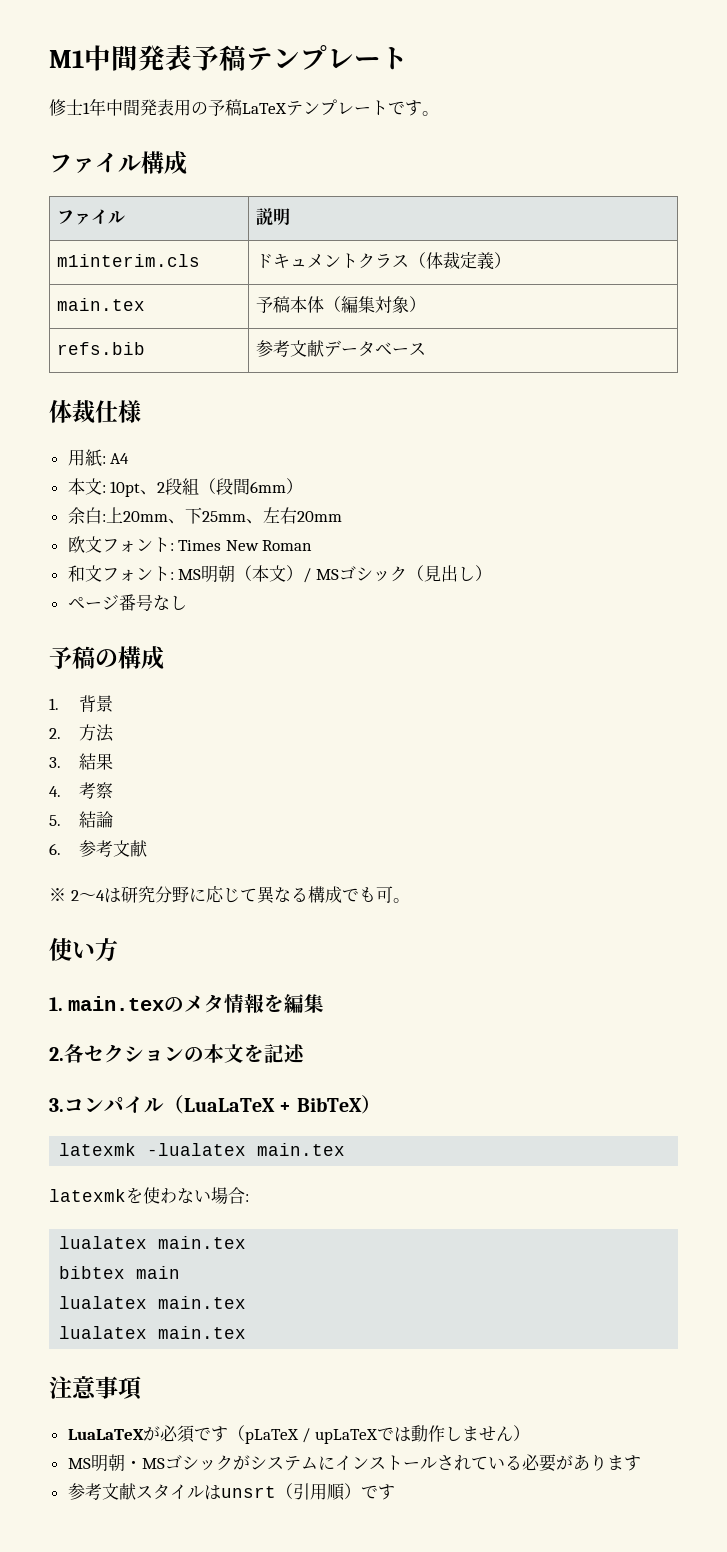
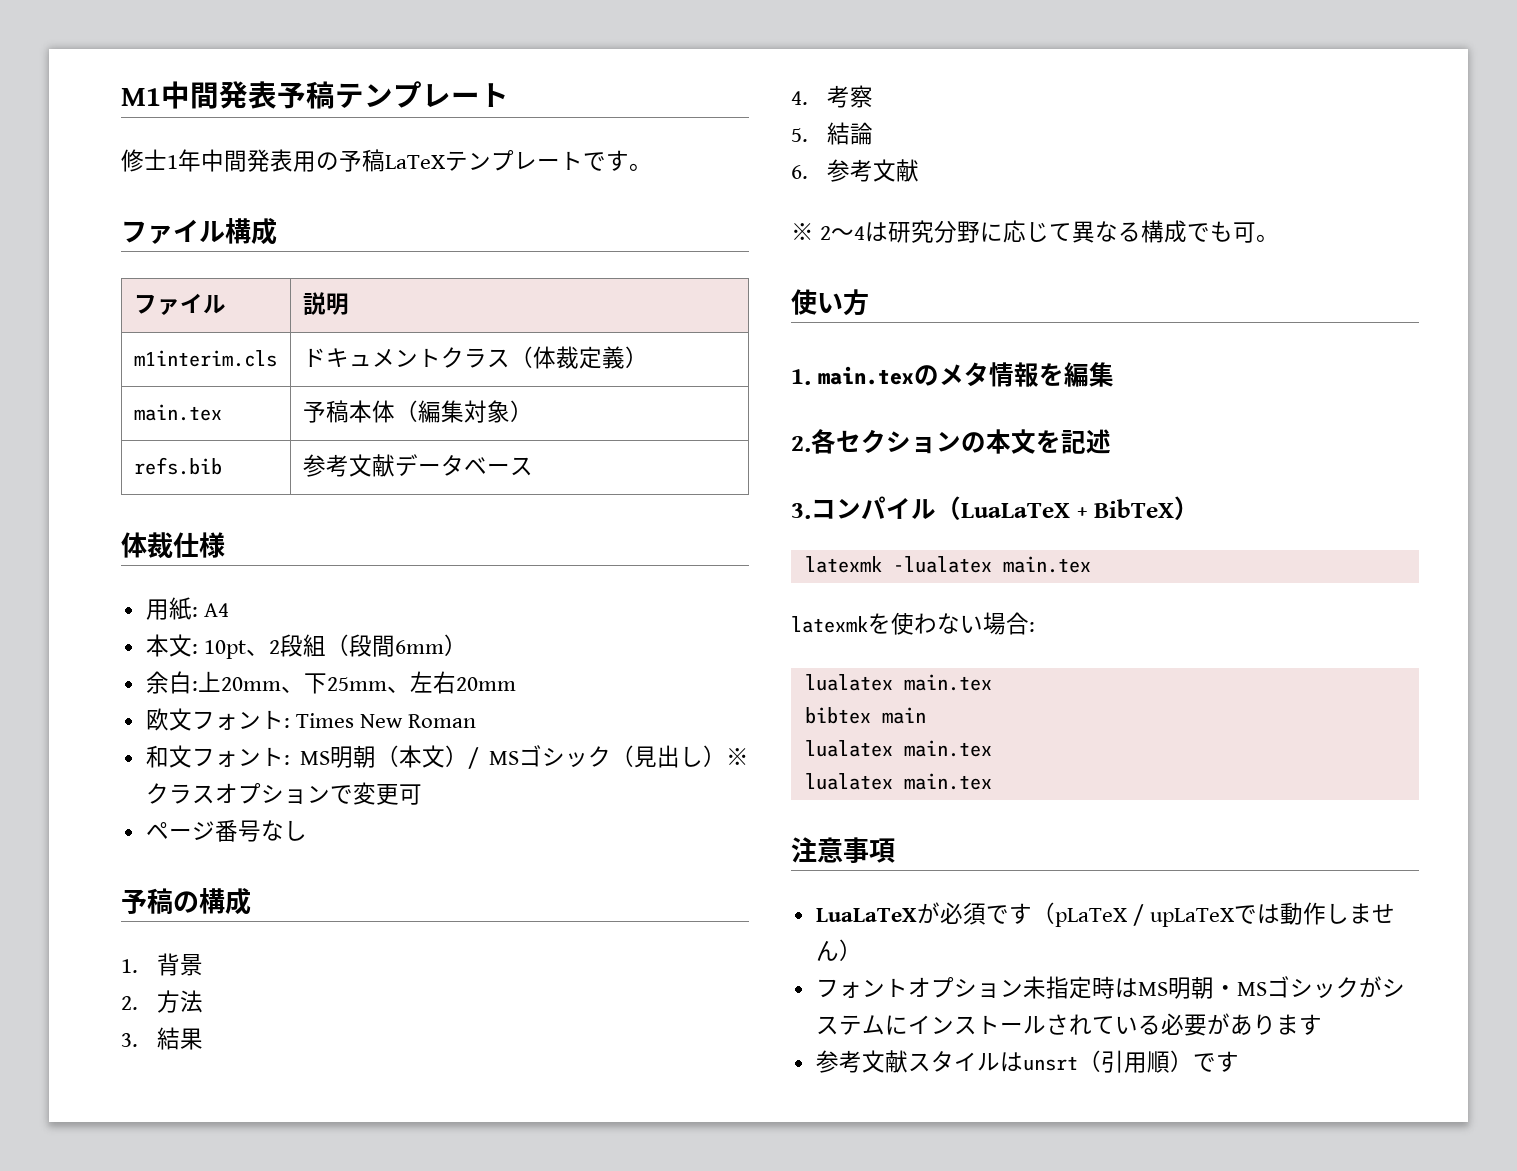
- 和文フォント: MS明朝（本文）/ MSゴシック（見出し）
+ 和文フォント: MS明朝（本文）/ MSゴシック（見出し）※クラスオプションで変更可
- MS明朝・MSゴシックがシステムにインストールされている必要があります
+ フォントオプション未指定時はMS明朝・MSゴシックがシステムにインストールされている必要があります

